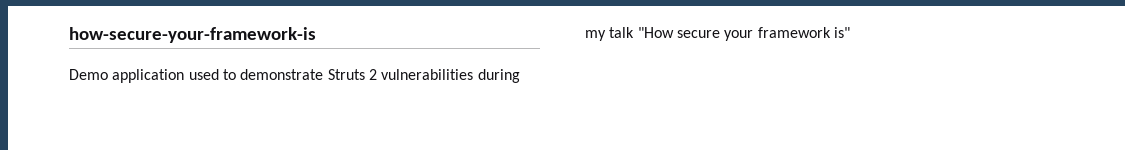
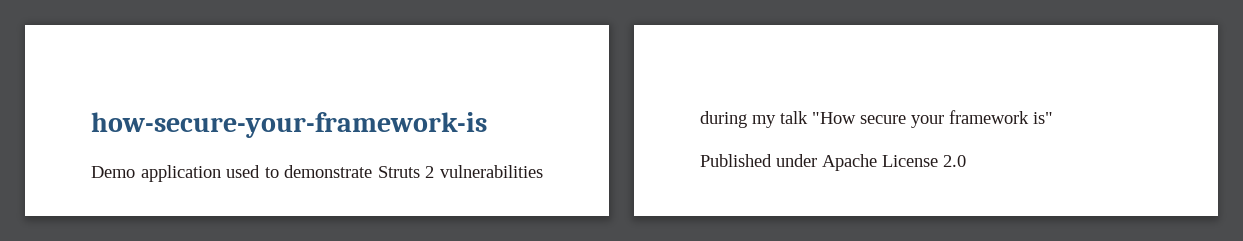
+ Published under Apache License 2.0

